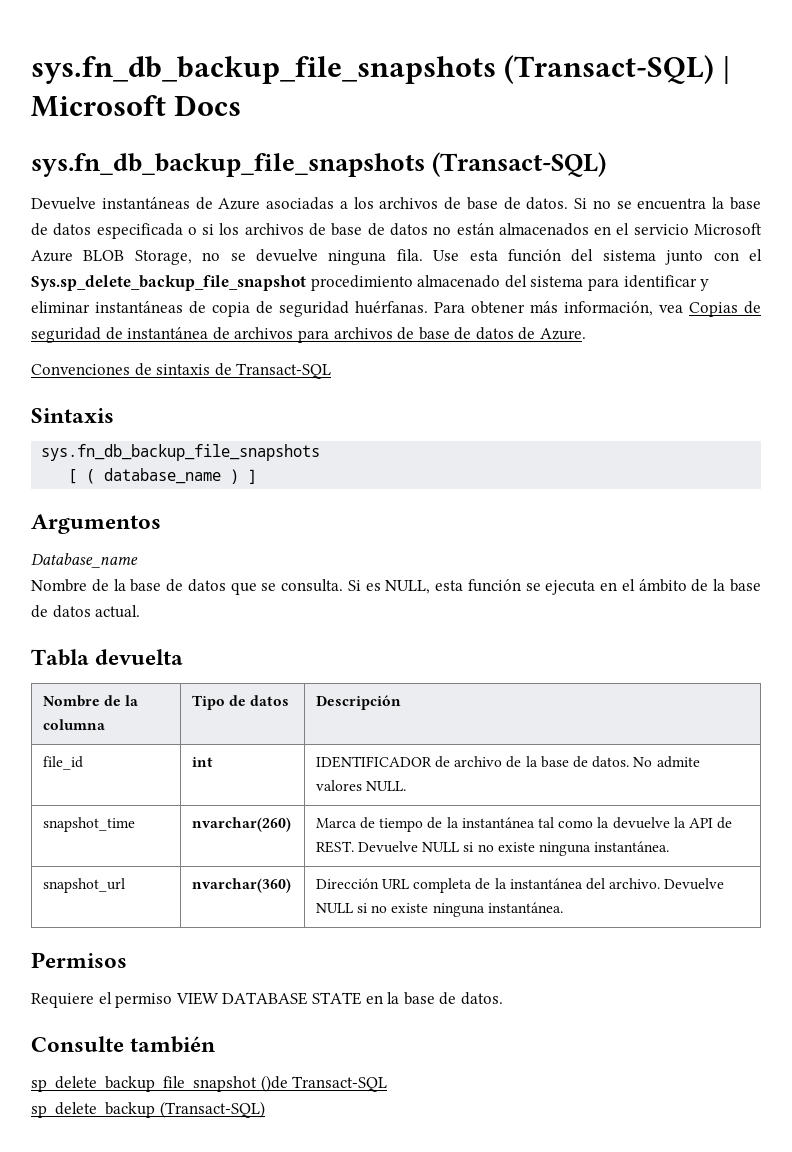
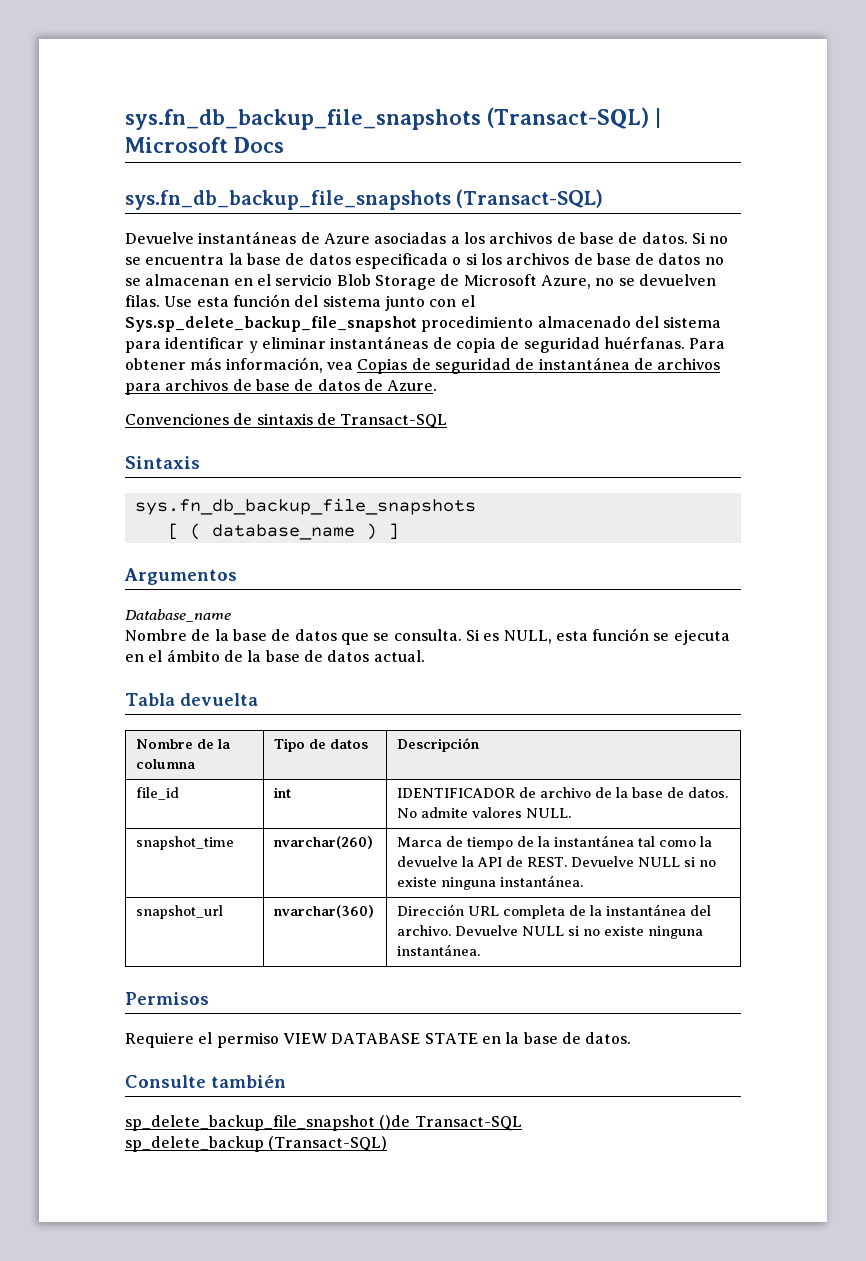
- Si no se encuentra la base de datos especificada o si los archivos de base de datos no están almacenados en el servicio Microsoft Azure BLOB Storage, no se devuelve ninguna fila.
+ Si no se encuentra la base de datos especificada o si los archivos de base de datos no se almacenan en el servicio Blob Storage de Microsoft Azure, no se devuelven filas.

